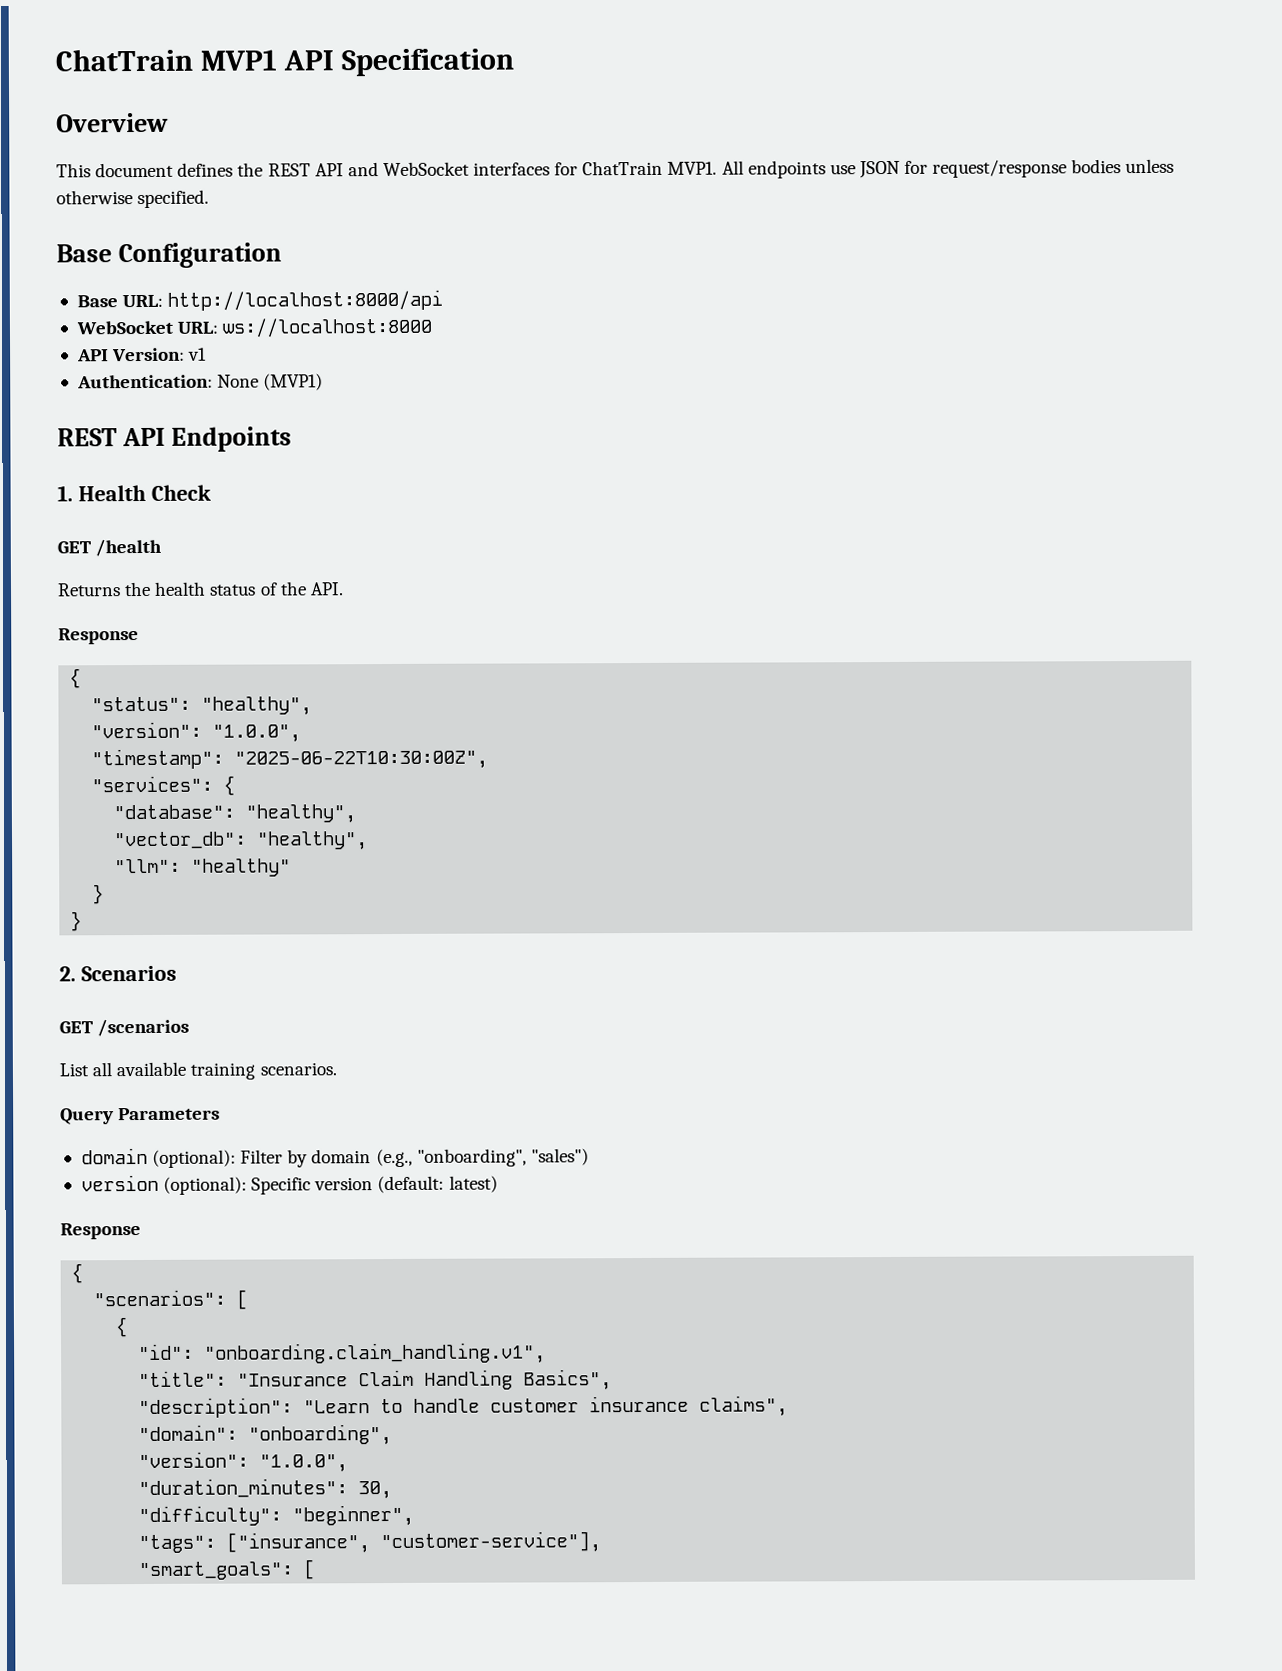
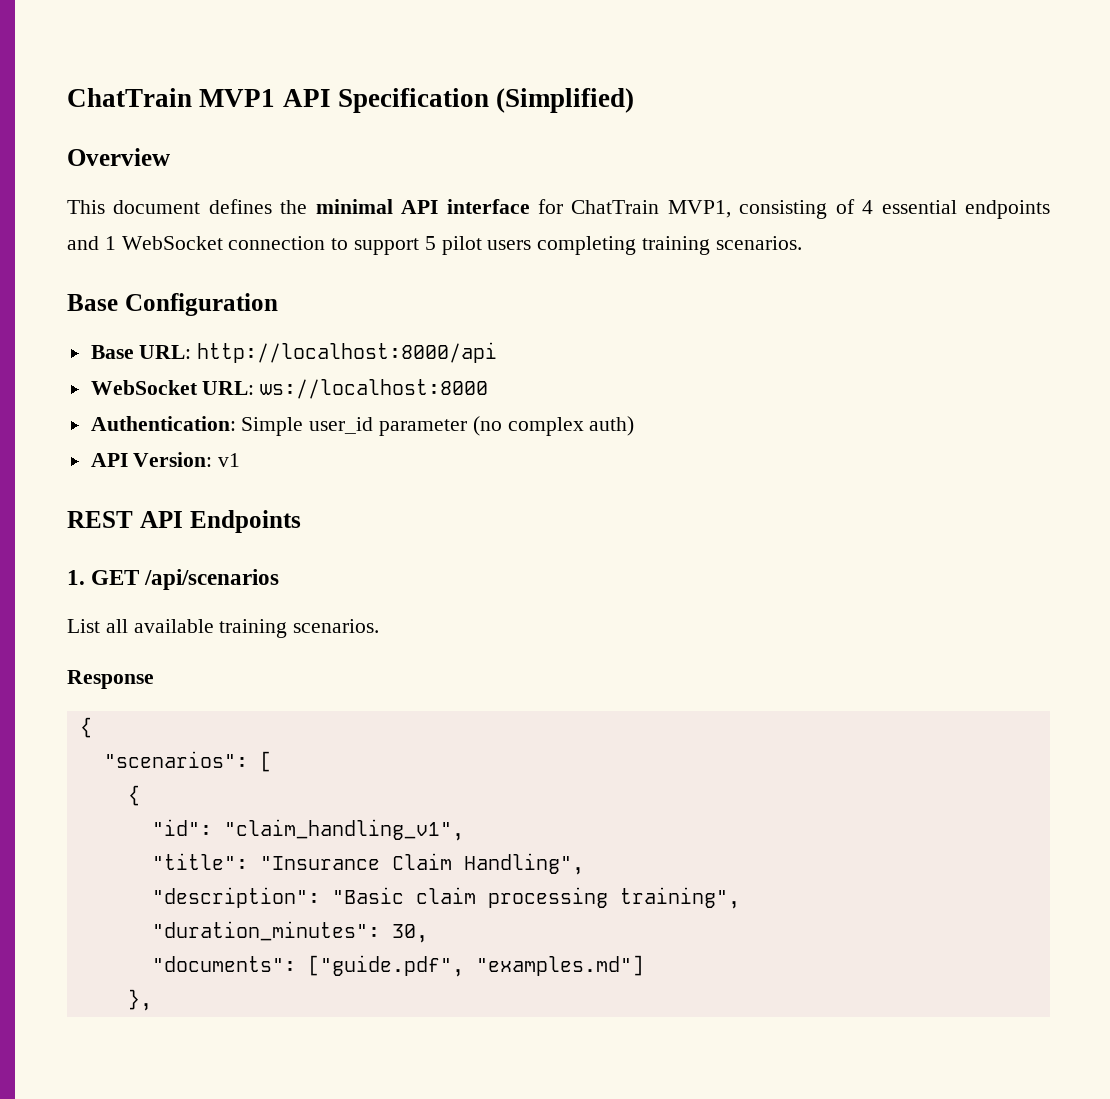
- ChatTrain MVP1 API Specification
+ ChatTrain MVP1 API Specification (Simplified)
- This document defines the REST API and WebSocket interfaces for ChatTrain MVP1. All endpoints use JSON for request/response bodies unless otherwise specified.
+ This document defines the minimal API interface for ChatTrain MVP1, consisting of 4 essential endpoints and 1 WebSocket connection to support 5 pilot users completing training scenarios.
+ Authentication: Simple user_id parameter (no complex auth)
- Authentication: None (MVP1)
- 1. Health Check
- GET /health
- Returns the health status of the API.
- Response
- {
- "status": "healthy",
- "version": "1.0.0",
- "timestamp": "2025-06-22T10:30:00Z",
- "services": {
- "database": "healthy",
- "vector_db": "healthy",
- "llm": "healthy"
- }
- }
- 2. Scenarios
- GET /scenarios
+ 1. GET /api/scenarios
- Query Parameters
- domain (optional): Filter by domain (e.g., "onboarding", "sales")
- version (optional): Specific version (default: latest)
- "id": "onboarding.claim_handling.v1",
+ "id": "claim_handling_v1",
- "title": "Insurance Claim Handling Basics",
+ "title": "Insurance Claim Handling",
- "description": "Learn to handle customer insurance claims",
- "domain": "onboarding",
- "version": "1.0.0",
+ "description": "Basic claim processing training",
  "duration_minutes": 30,
- "difficulty": "beginner",
- "tags": ["insurance", "customer-service"],
- "smart_goals": [
+ "documents": ["guide.pdf", "examples.md"]
+ },

